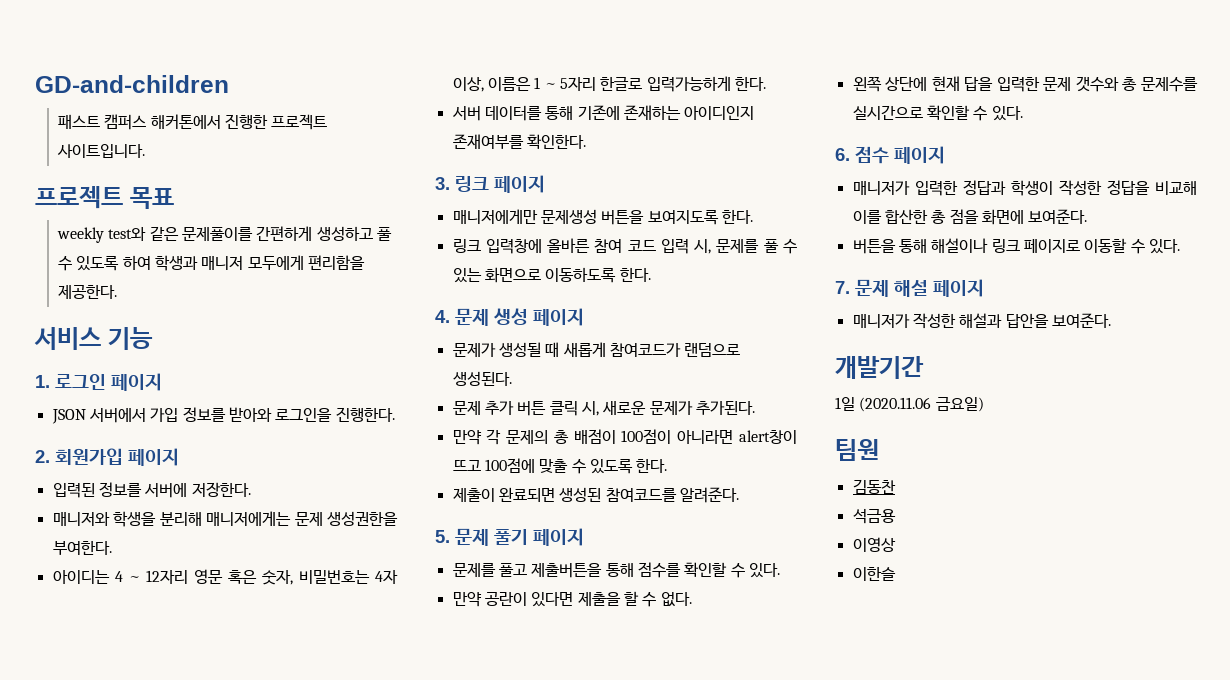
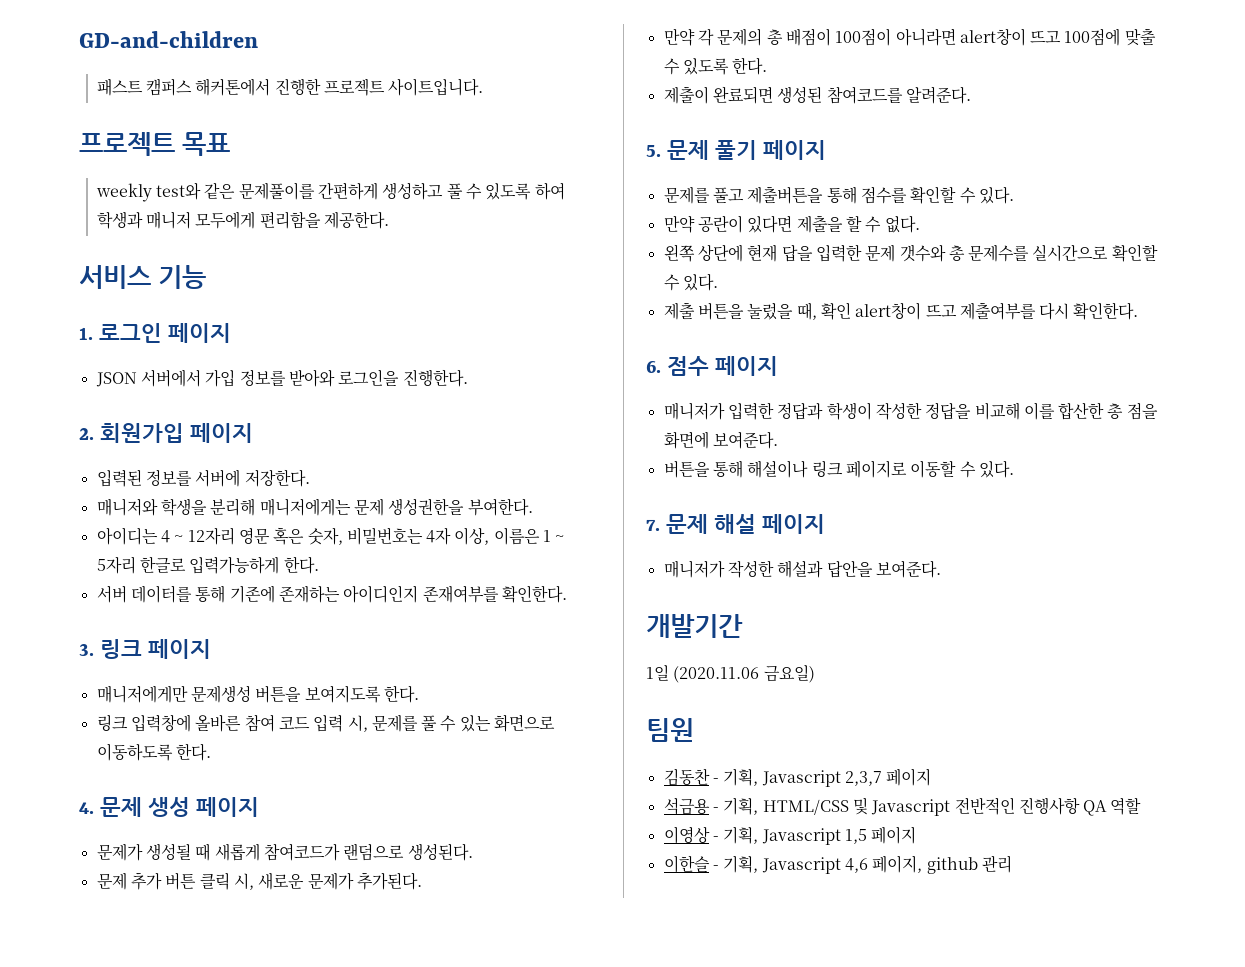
+ 제출 버튼을 눌렀을 때, 확인 alert창이 뜨고 제출여부를 다시 확인한다.
- 김동찬
- 석금용
- 이영상
- 이한슬
+ 김동찬 - 기획, Javascript 2,3,7 페이지
+ 석금용 - 기획, HTML/CSS 및 Javascript 전반적인 진행사항 QA 역할
+ 이영상 - 기획, Javascript 1,5 페이지
+ 이한슬 - 기획, Javascript 4,6 페이지, github 관리

